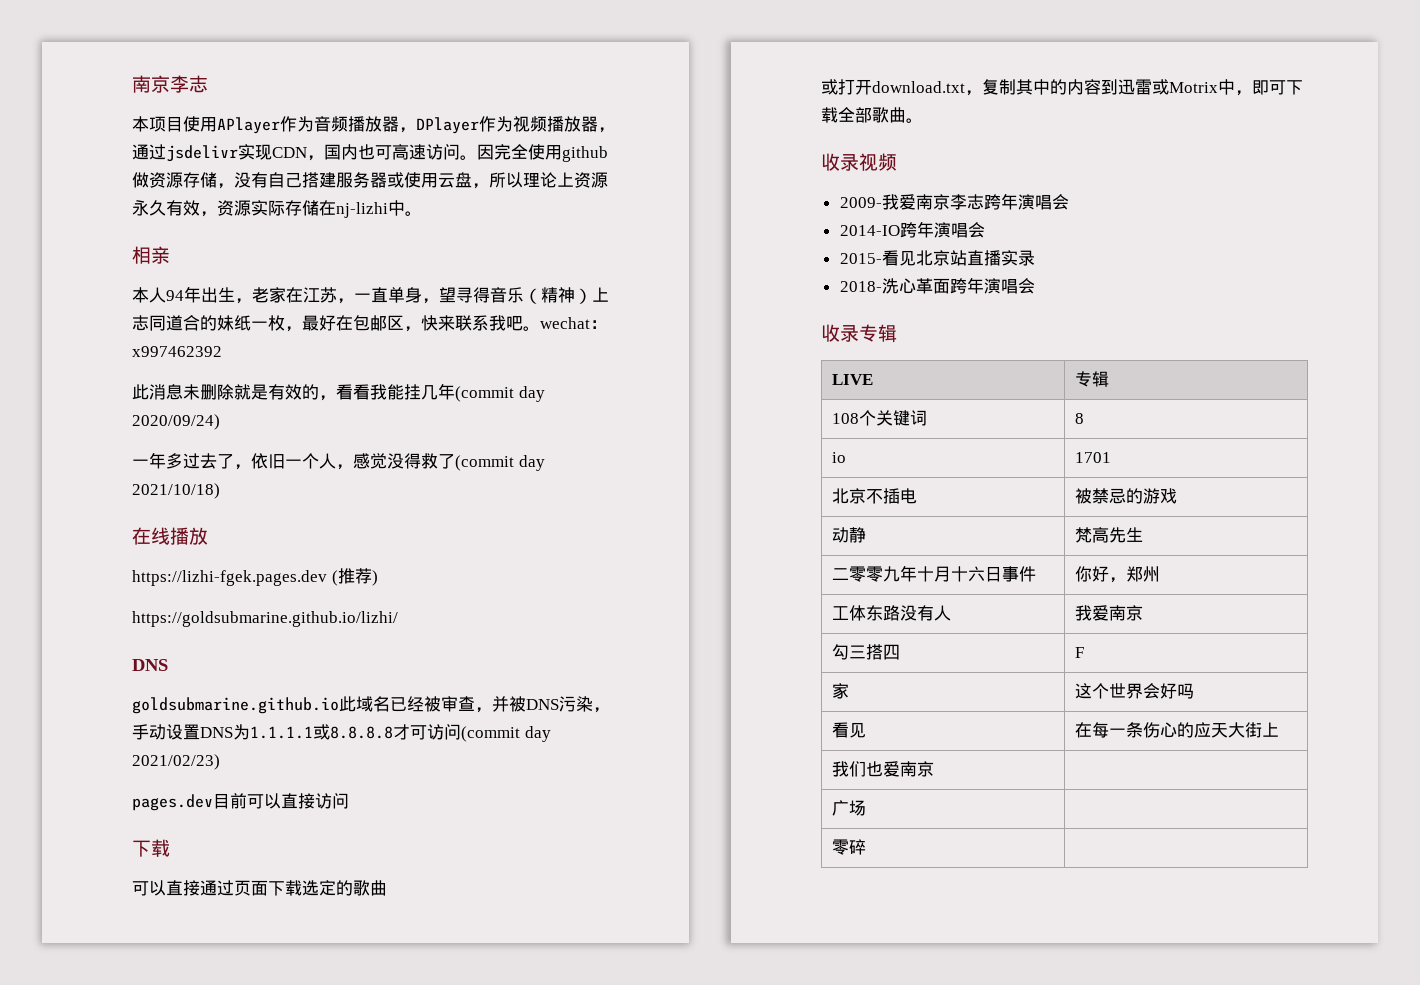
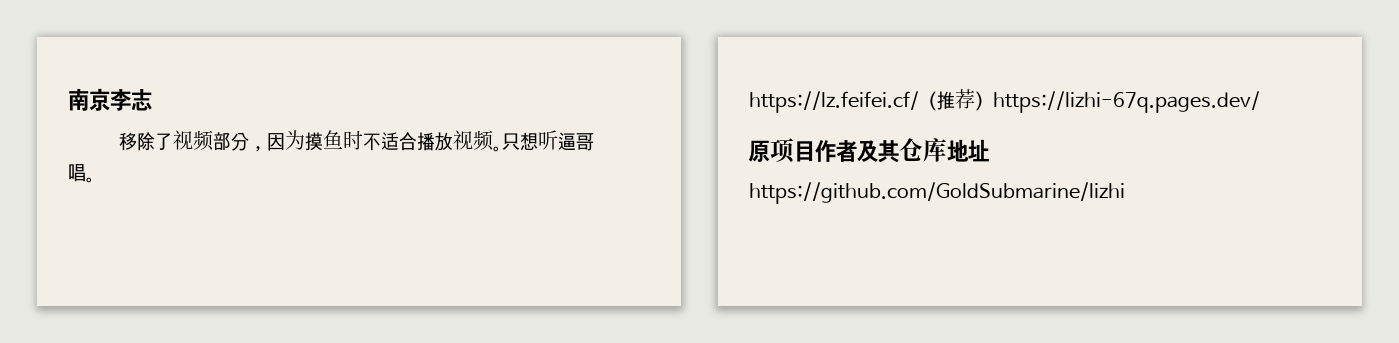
- 本项目使用APlayer作为音频播放器，DPlayer作为视频播放器，通过jsdelivr实现CDN，国内也可高速访问。因完全使用github做资源存储，没有自己搭建服务器或使用云盘，所以理论上资源永久有效，资源实际存储在nj-lizhi中。
- 相亲
- 本人94年出生，老家在江苏，一直单身，望寻得音乐（精神）上志同道合的妹纸一枚，最好在包邮区，快来联系我吧。wechat：x997462392
- 此消息未删除就是有效的，看看我能挂几年(commit day 2020/09/24)
- 一年多过去了，依旧一个人，感觉没得救了(commit day 2021/10/18)
- 在线播放
- https://lizhi-fgek.pages.dev (推荐)
- https://goldsubmarine.github.io/lizhi/
- DNS
- goldsubmarine.github.io此域名已经被审查，并被DNS污染，手动设置DNS为1.1.1.1或8.8.8.8才可访问(commit day 2021/02/23)
- pages.dev目前可以直接访问
- 下载
- 可以直接通过页面下载选定的歌曲
- 或打开download.txt，复制其中的内容到迅雷或Motrix中，即可下载全部歌曲。
- 收录视频
- 2009-我爱南京李志跨年演唱会
- 2014-IO跨年演唱会
- 2015-看见北京站直播实录
- 2018-洗心革面跨年演唱会
- 收录专辑
- LIVE | 专辑
- 108个关键词 | 8
- io | 1701
- 北京不插电 | 被禁忌的游戏
- 动静 | 梵高先生
- 二零零九年十月十六日事件 | 你好，郑州
- 工体东路没有人 | 我爱南京
- 勾三搭四 | F
- 家 | 这个世界会好吗
- 看见 | 在每一条伤心的应天大街上
- 我们也爱南京 |
- 广场 |
- 零碎 |
+ 移除了视频部分，因为摸鱼时不适合播放视频。只想听逼哥唱。
+ https://lz.feifei.cf/（推荐）https://lizhi-67q.pages.dev/
+ 原项目作者及其仓库地址
+ https://github.com/GoldSubmarine/lizhi

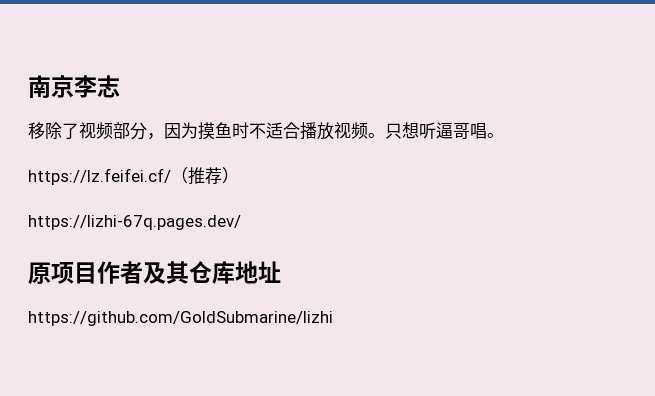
- https://lz.feifei.cf/（推荐）https://lizhi-67q.pages.dev/
+ https://lz.feifei.cf/（推荐）
+ https://lizhi-67q.pages.dev/

